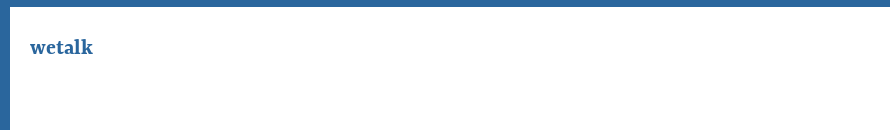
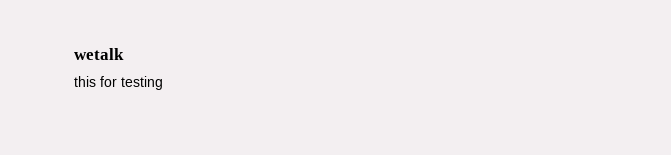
+ this for testing

